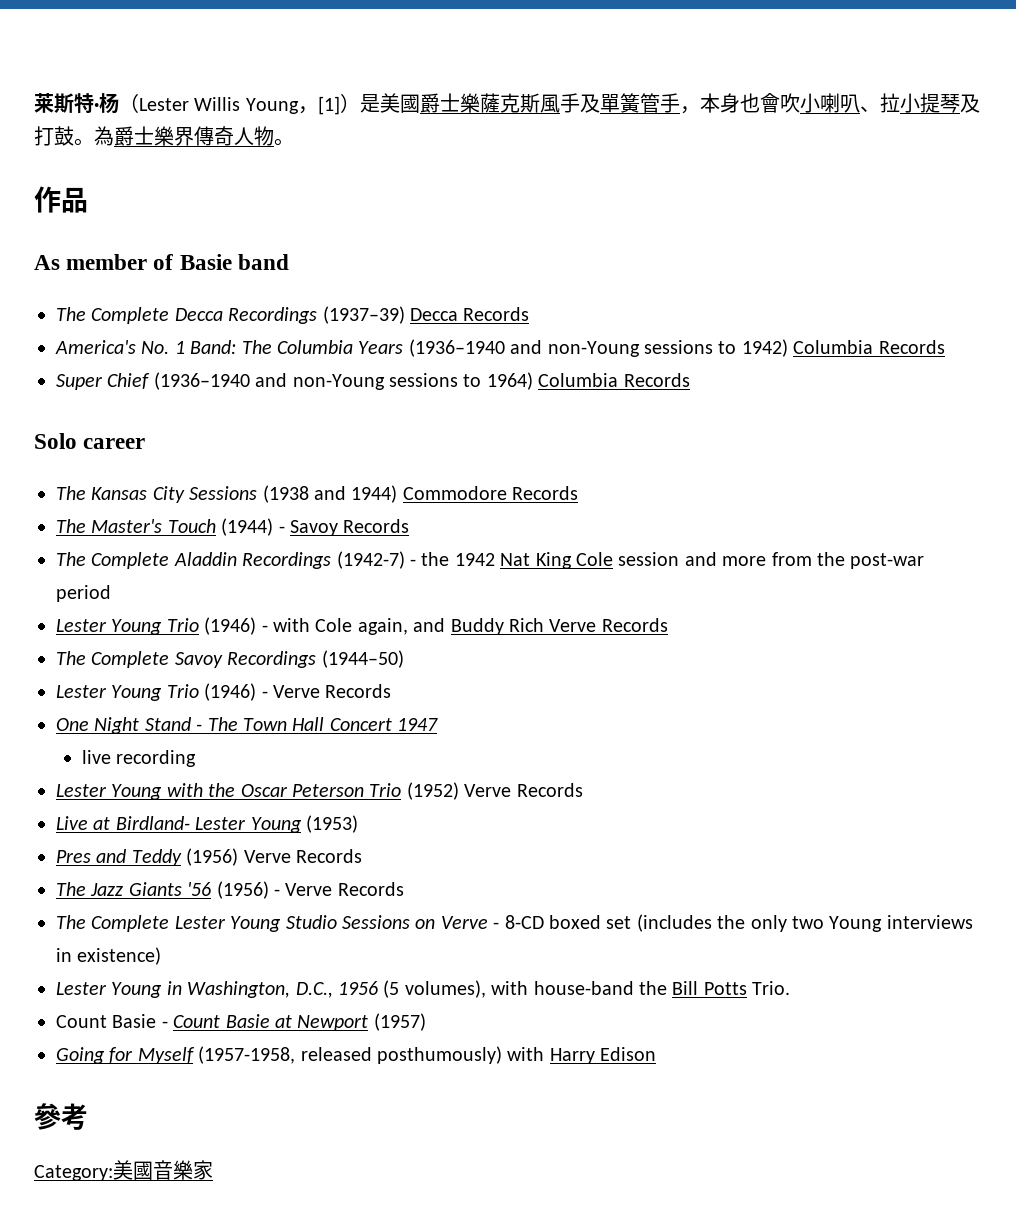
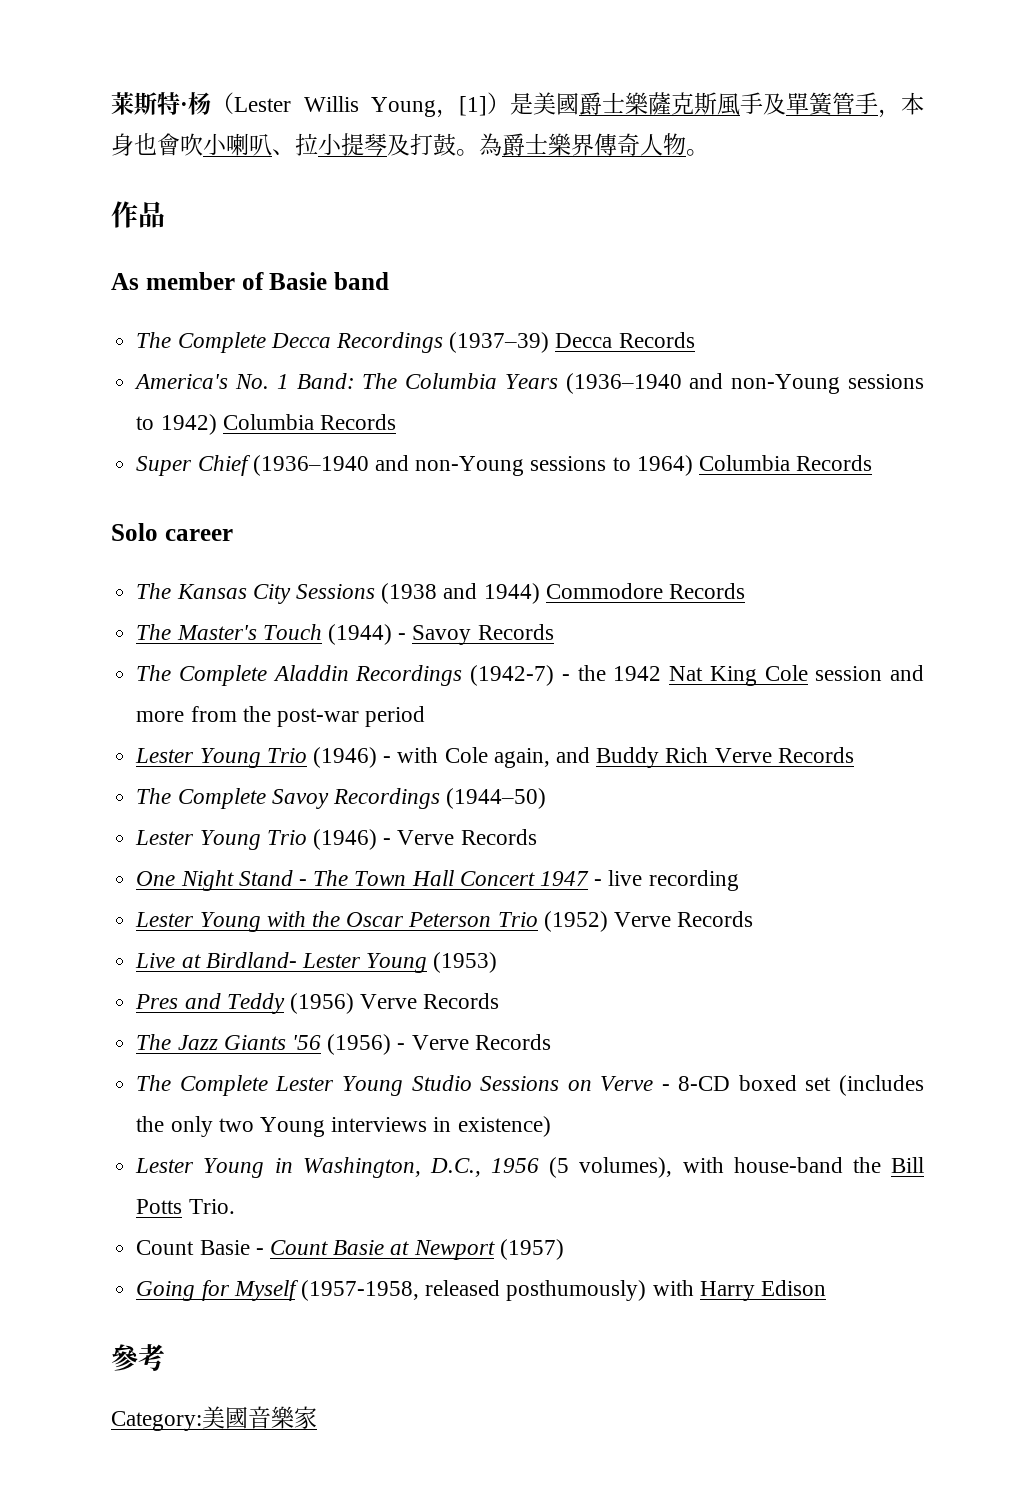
- One Night Stand - The Town Hall Concert 1947
- live recording
+ One Night Stand - The Town Hall Concert 1947 - live recording

